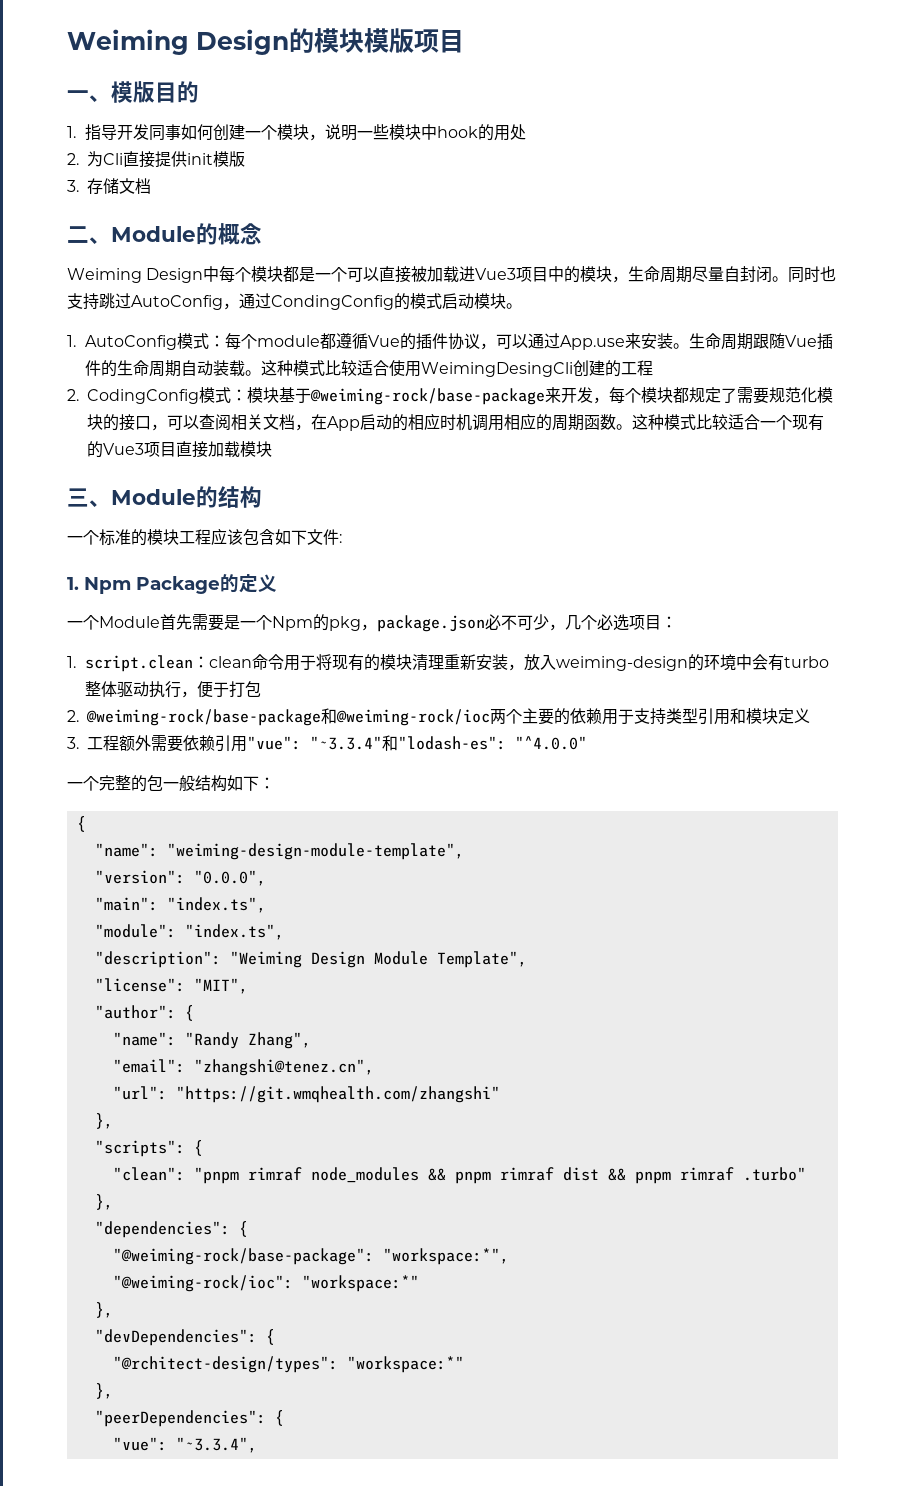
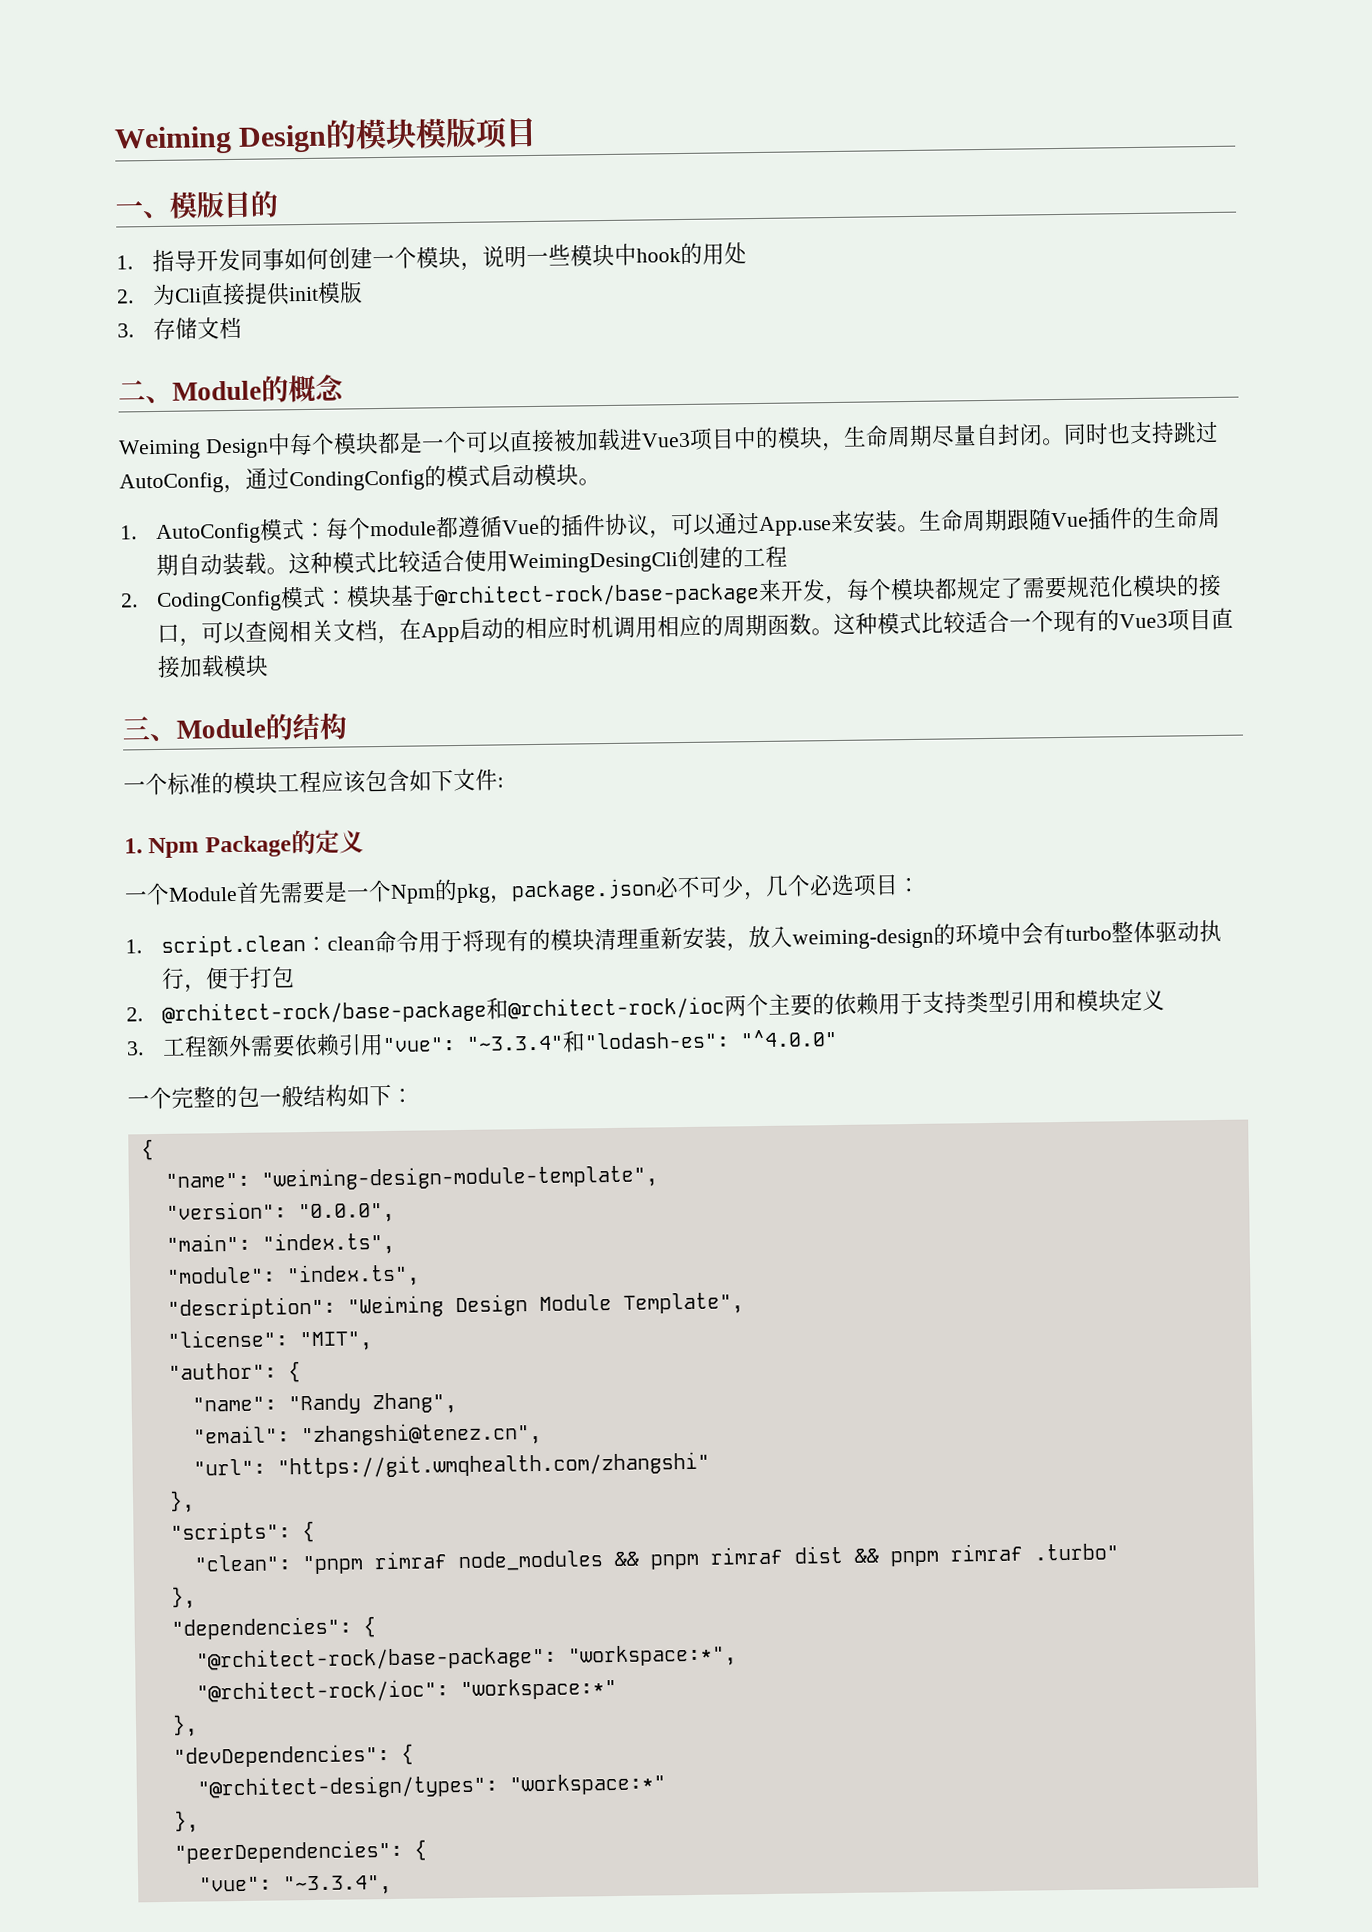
- 2. CodingConfig模式：模块基于@weiming-rock/base-package来开发，每个模块都规定了需要规范化模块的接口，可以查阅相关文档，在App启动的相应时机调用相应的周期函数。
+ 2. CodingConfig模式：模块基于@rchitect-rock/base-package来开发，每个模块都规定了需要规范化模块的接口，可以查阅相关文档，在App启动的相应时机调用相应的周期函数。
- 2. @weiming-rock/base-package和@weiming-rock/ioc两个主要的依赖用于支持类型引用和模块定义
+ 2. @rchitect-rock/base-package和@rchitect-rock/ioc两个主要的依赖用于支持类型引用和模块定义
- "@weiming-rock/base-package": "workspace:*",
+ "@rchitect-rock/base-package": "workspace:*",
- "@weiming-rock/ioc": "workspace:*"
+ "@rchitect-rock/ioc": "workspace:*"

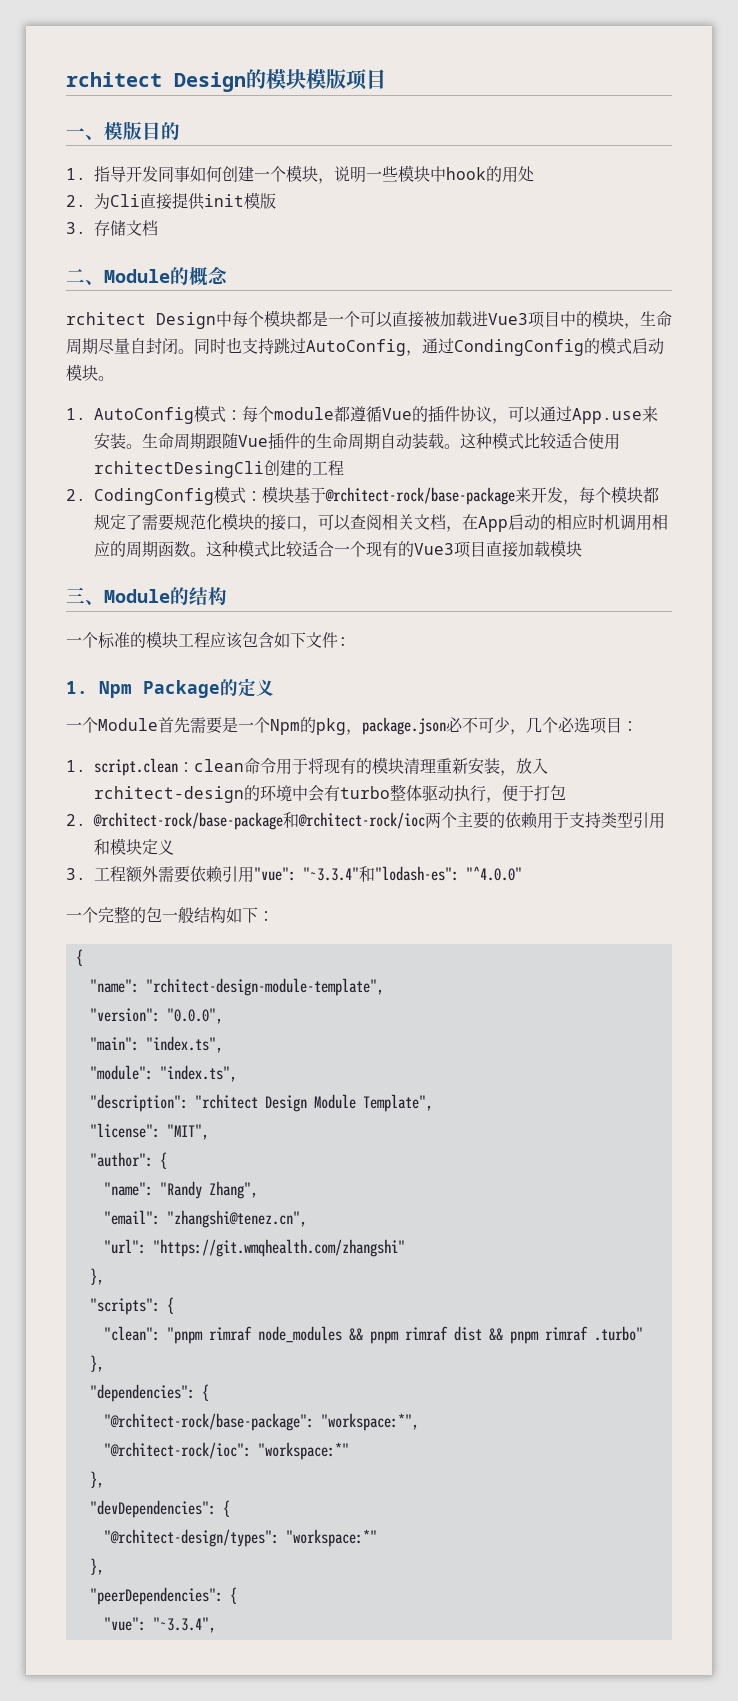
- Weiming Design的模块模版项目
+ rchitect Design的模块模版项目
- Weiming Design中每个模块都是一个可以直接被加载进Vue3项目中的模块，生命周期尽量自封闭。
+ rchitect Design中每个模块都是一个可以直接被加载进Vue3项目中的模块，生命周期尽量自封闭。
- 这种模式比较适合使用WeimingDesingCli创建的工程
+ 这种模式比较适合使用rchitectDesingCli创建的工程
- 1. script.clean：clean命令用于将现有的模块清理重新安装，放入weiming-design的环境中会有turbo整体驱动执行，便于打包
+ 1. script.clean：clean命令用于将现有的模块清理重新安装，放入rchitect-design的环境中会有turbo整体驱动执行，便于打包
- "name": "weiming-design-module-template",
+ "name": "rchitect-design-module-template",
- "description": "Weiming Design Module Template",
+ "description": "rchitect Design Module Template",

